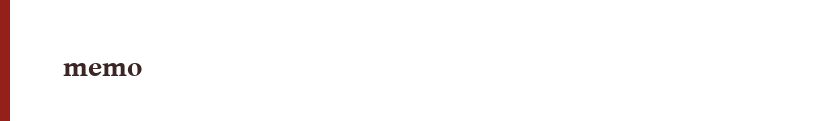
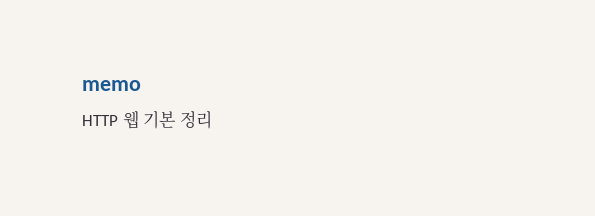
+ HTTP 웹 기본 정리

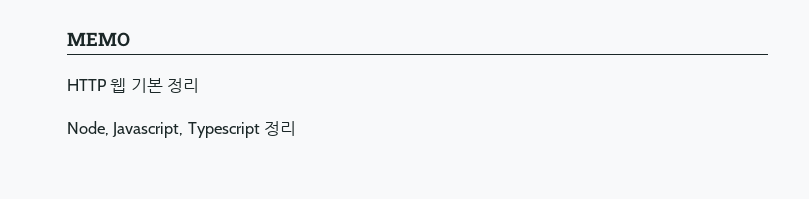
- memo
+ MEMO
+ Node, Javascript, Typescript 정리

